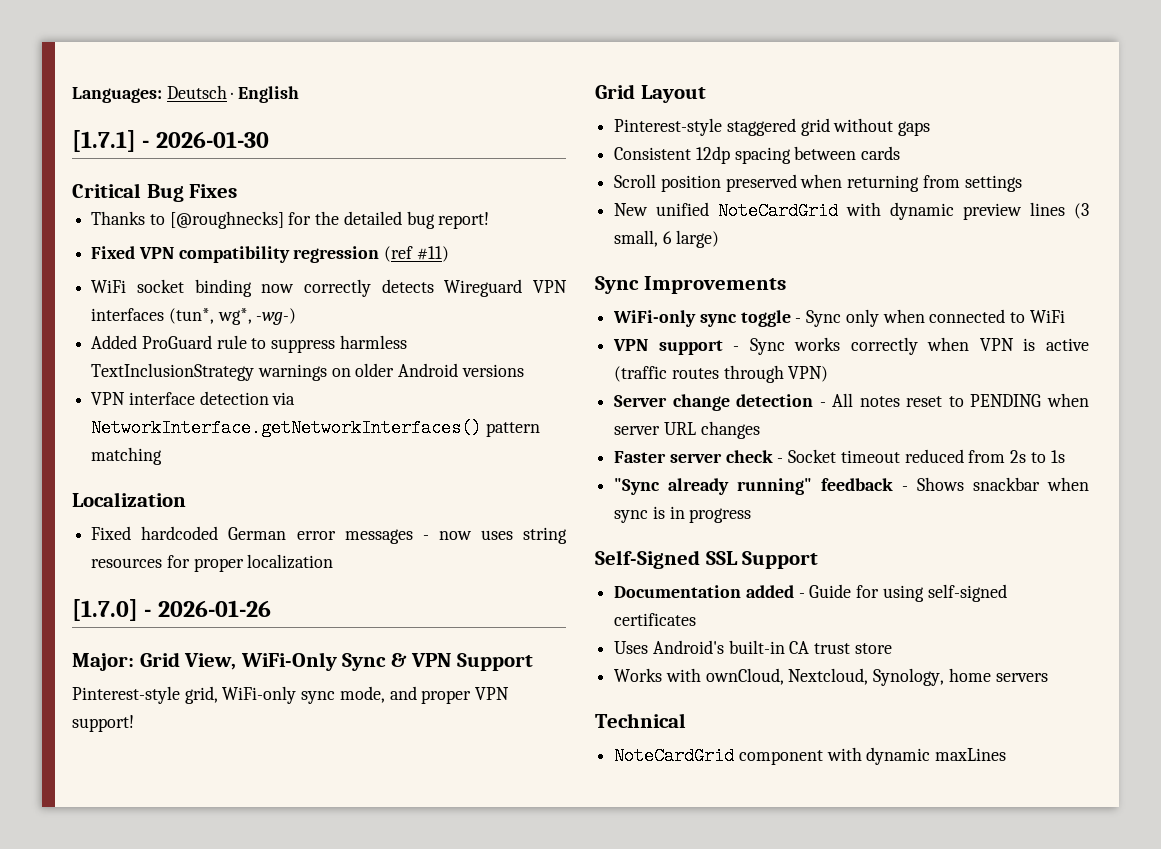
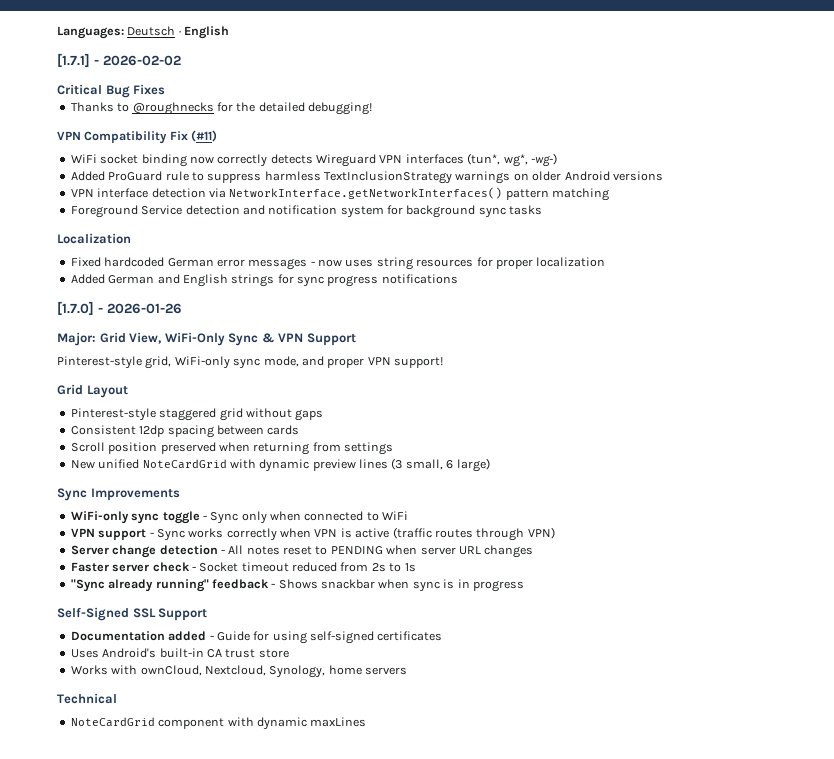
- [1.7.1] - 2026-01-30
+ [1.7.1] - 2026-02-02
- Thanks to [@roughnecks] for the detailed bug report!
- Fixed VPN compatibility regression (ref #11)
+ Thanks to @roughnecks for the detailed debugging!
+ VPN Compatibility Fix (#11)
+ Foreground Service detection and notification system for background sync tasks
+ Added German and English strings for sync progress notifications

